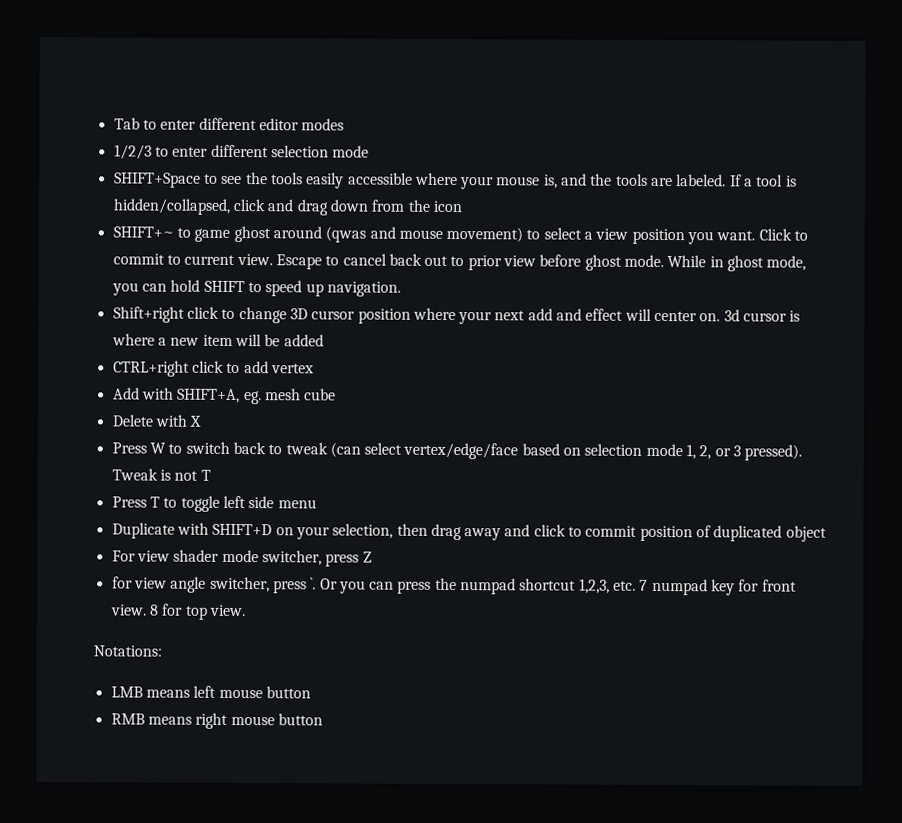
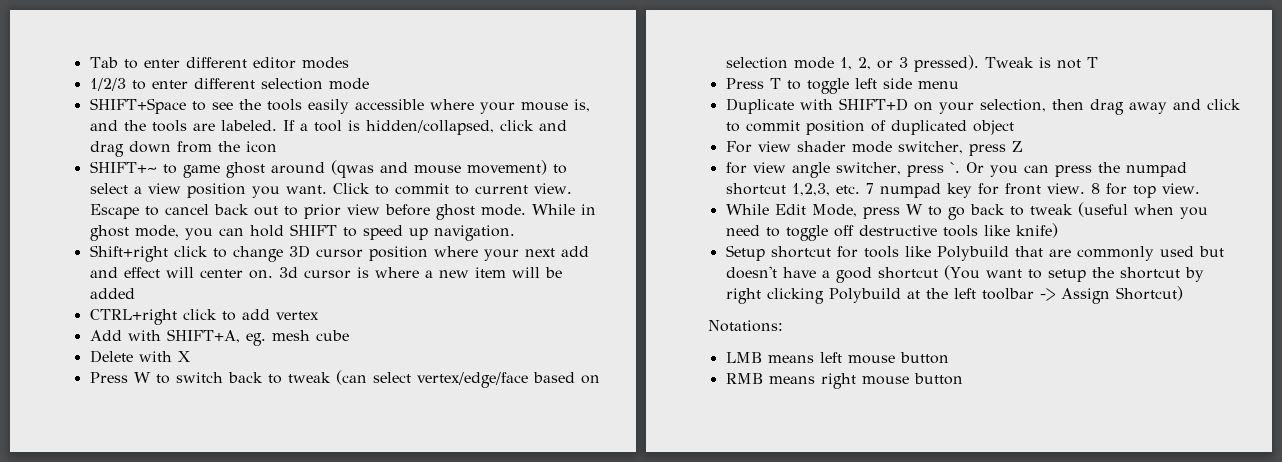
+ While Edit Mode, press W to go back to tweak (useful when you need to toggle off destructive tools like knife)
+ Setup shortcut for tools like Polybuild that are commonly used but doesn't have a good shortcut (You want to setup the shortcut by right clicking Polybuild at the left toolbar -> Assign Shortcut)

